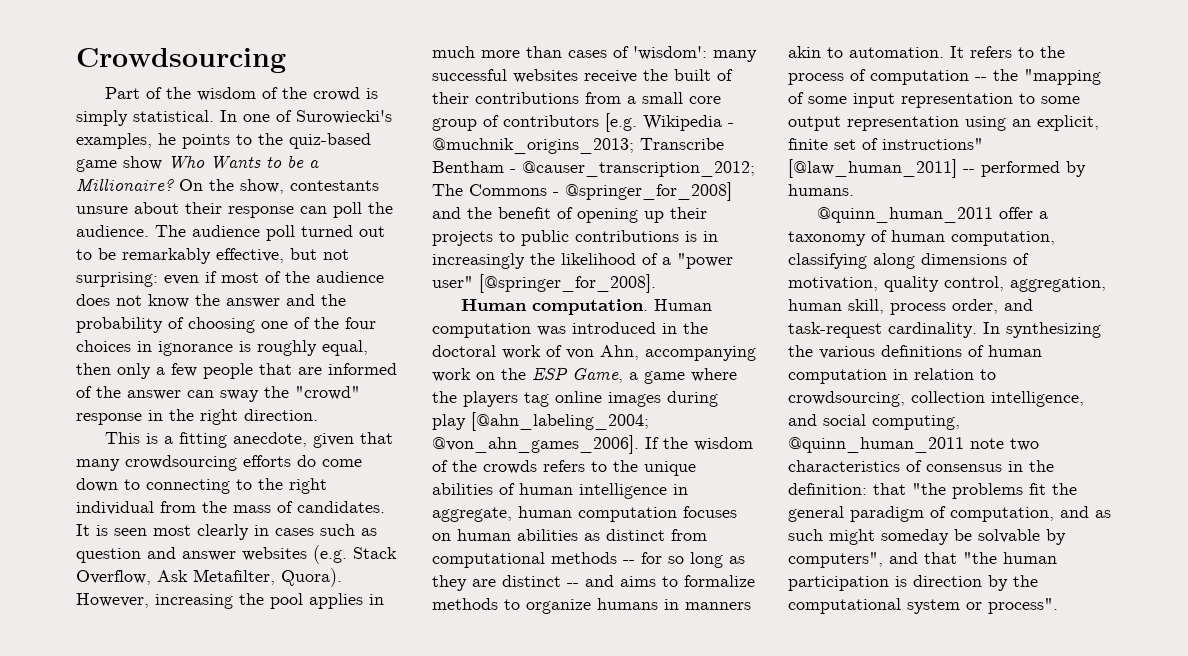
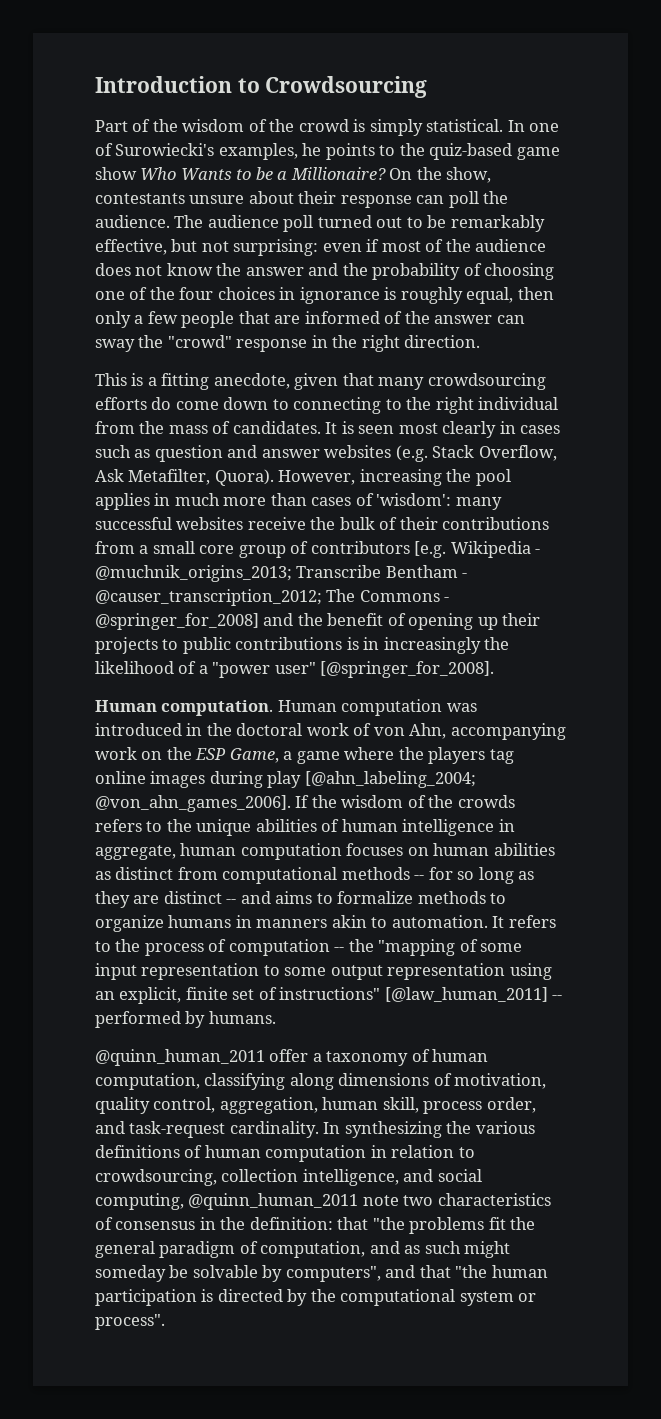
- Crowdsourcing
+ Introduction to Crowdsourcing
- However, increasing the pool applies in much more than cases of 'wisdom': many successful websites receive the built of their contributions from a small core group of contributors [e.g. Wikipedia - @muchnik_origins_2013; Transcribe Bentham - @causer_transcription_2012; The Commons - @springer_for_2008] and the benefit of opening up their projects to public contributions is in increasingly the likelihood of a "power user" [@springer_for_2008].
+ However, increasing the pool applies in much more than cases of 'wisdom': many successful websites receive the bulk of their contributions from a small core group of contributors [e.g. Wikipedia - @muchnik_origins_2013; Transcribe Bentham - @causer_transcription_2012; The Commons - @springer_for_2008] and the benefit of opening up their projects to public contributions is in increasingly the likelihood of a "power user" [@springer_for_2008].
- In synthesizing the various definitions of human computation in relation to crowdsourcing, collection intelligence, and social computing, @quinn_human_2011 note two characteristics of consensus in the definition: that "the problems fit the general paradigm of computation, and as such might someday be solvable by computers", and that "the human participation is direction by the computational system or process".
+ In synthesizing the various definitions of human computation in relation to crowdsourcing, collection intelligence, and social computing, @quinn_human_2011 note two characteristics of consensus in the definition: that "the problems fit the general paradigm of computation, and as such might someday be solvable by computers", and that "the human participation is directed by the computational system or process".

